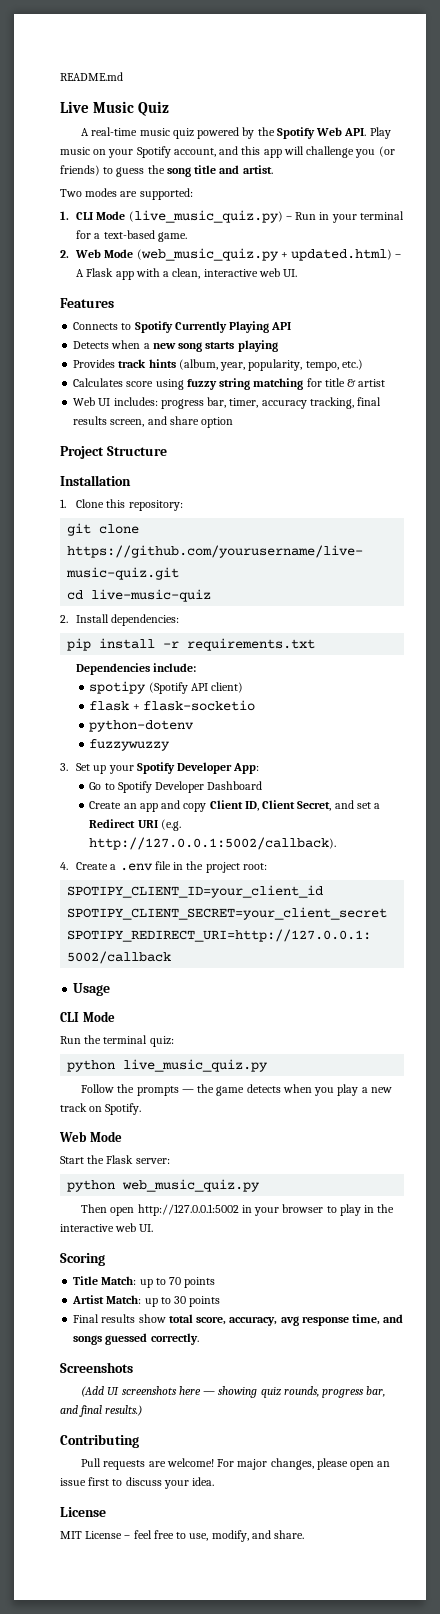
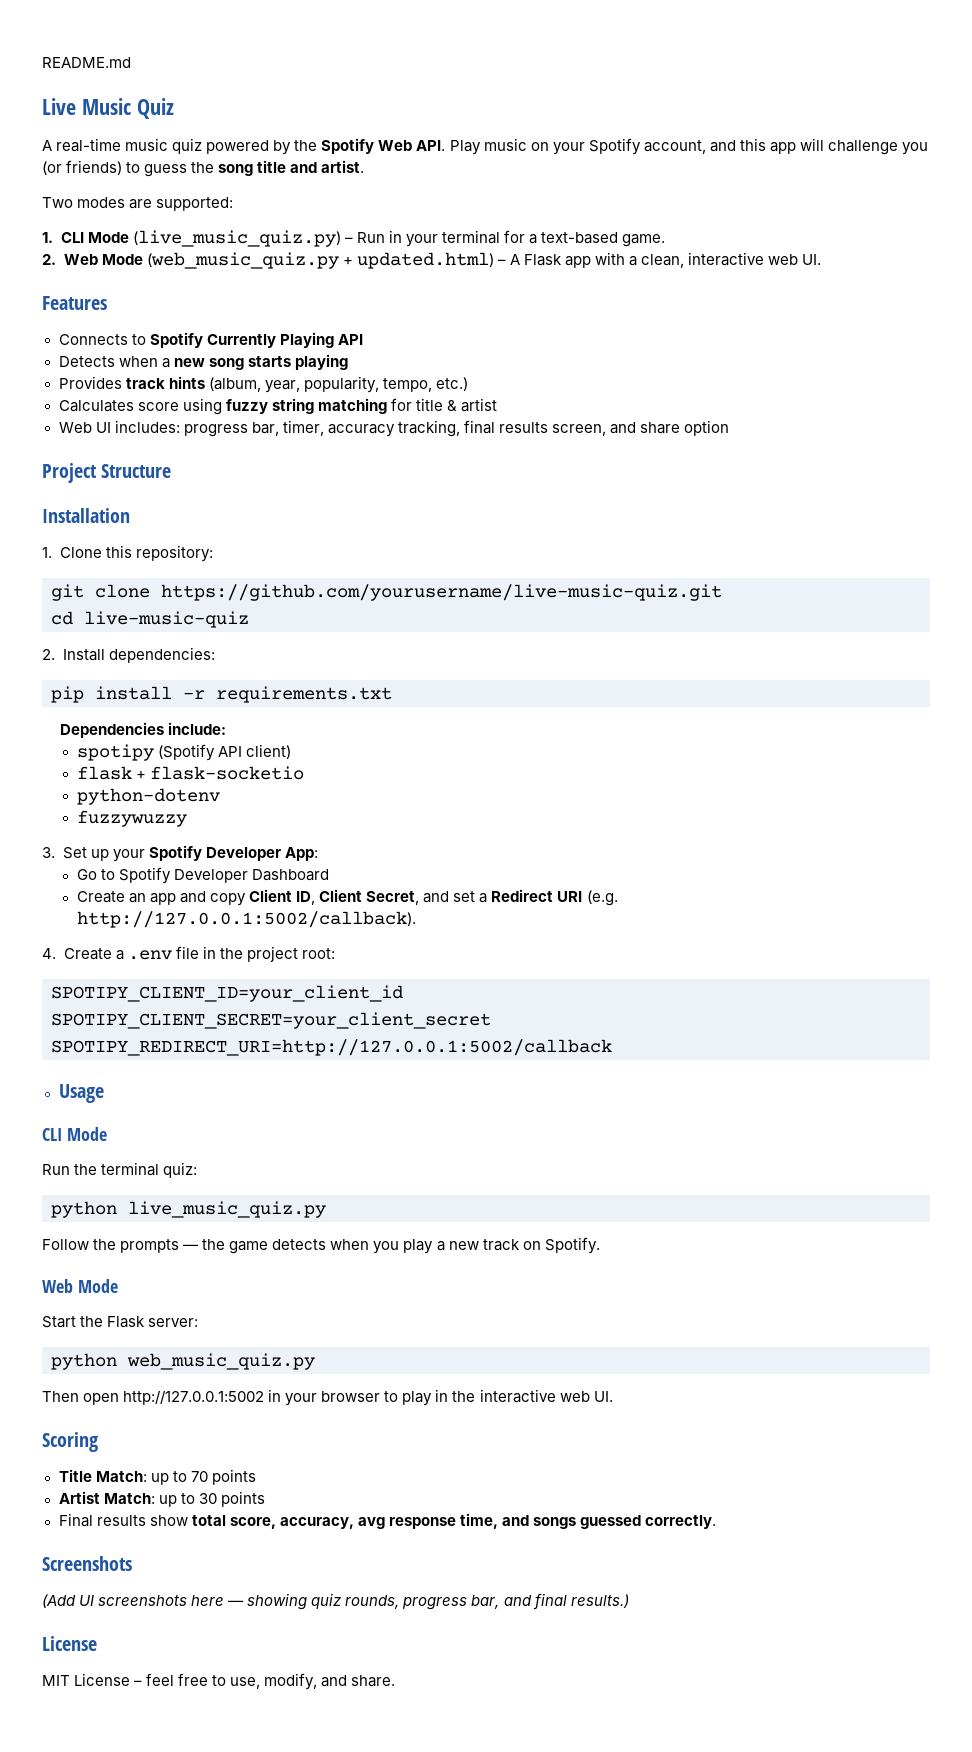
- Contributing
- Pull requests are welcome! For major changes, please open an issue first to discuss your idea.

